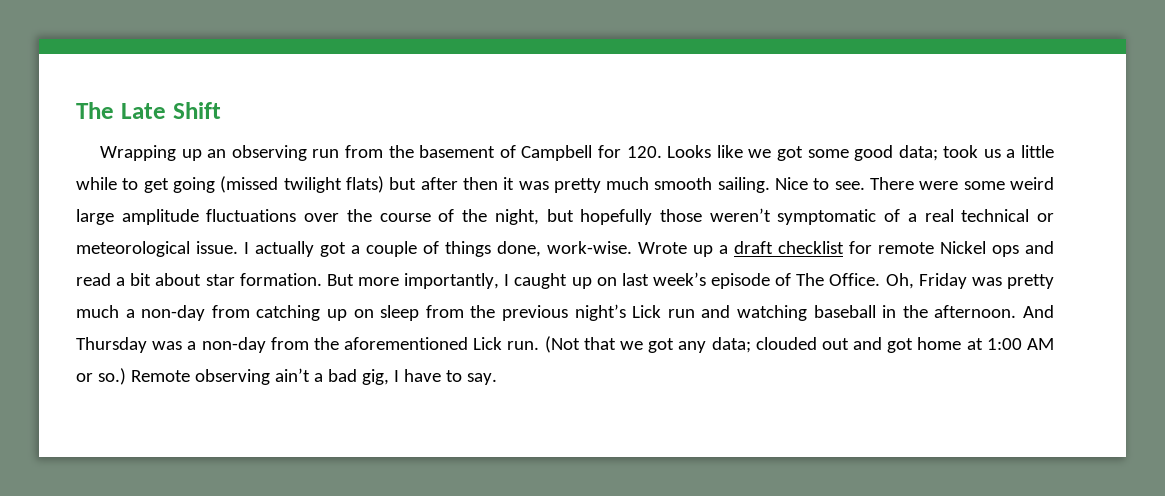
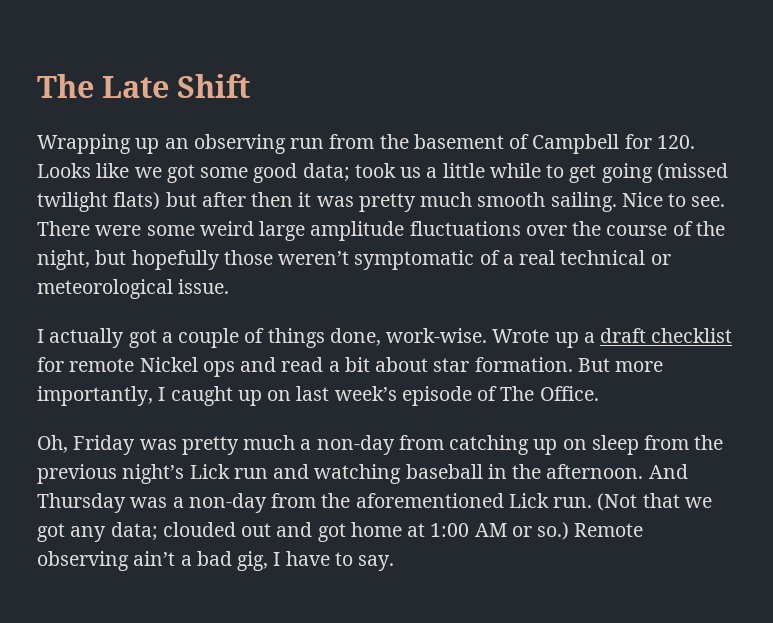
- There were some weird large amplitude fluctuations over the course of the night, but hopefully those weren’t symptomatic of a real technical or meteorological issue. I actually got a couple of things done, work-wise.
+ There were some weird large amplitude fluctuations over the course of the night, but hopefully those weren’t symptomatic of a real technical or meteorological issue.
+ I actually got a couple of things done, work-wise.
- But more importantly, I caught up on last week’s episode of The Office. Oh, Friday was pretty much a non-day from catching up on sleep from the previous night’s Lick run and watching baseball in the afternoon.
+ But more importantly, I caught up on last week’s episode of The Office.
+ Oh, Friday was pretty much a non-day from catching up on sleep from the previous night’s Lick run and watching baseball in the afternoon.

